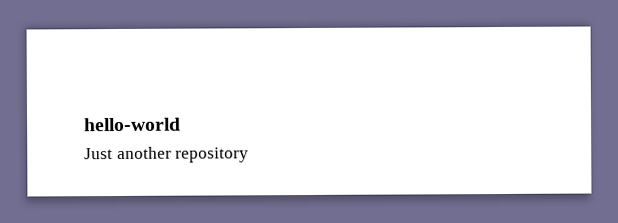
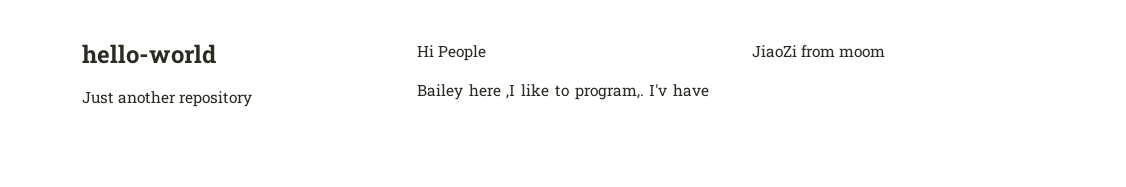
+ Hi People
+ Bailey here ,I like to program,. I'v have JiaoZi from moom

